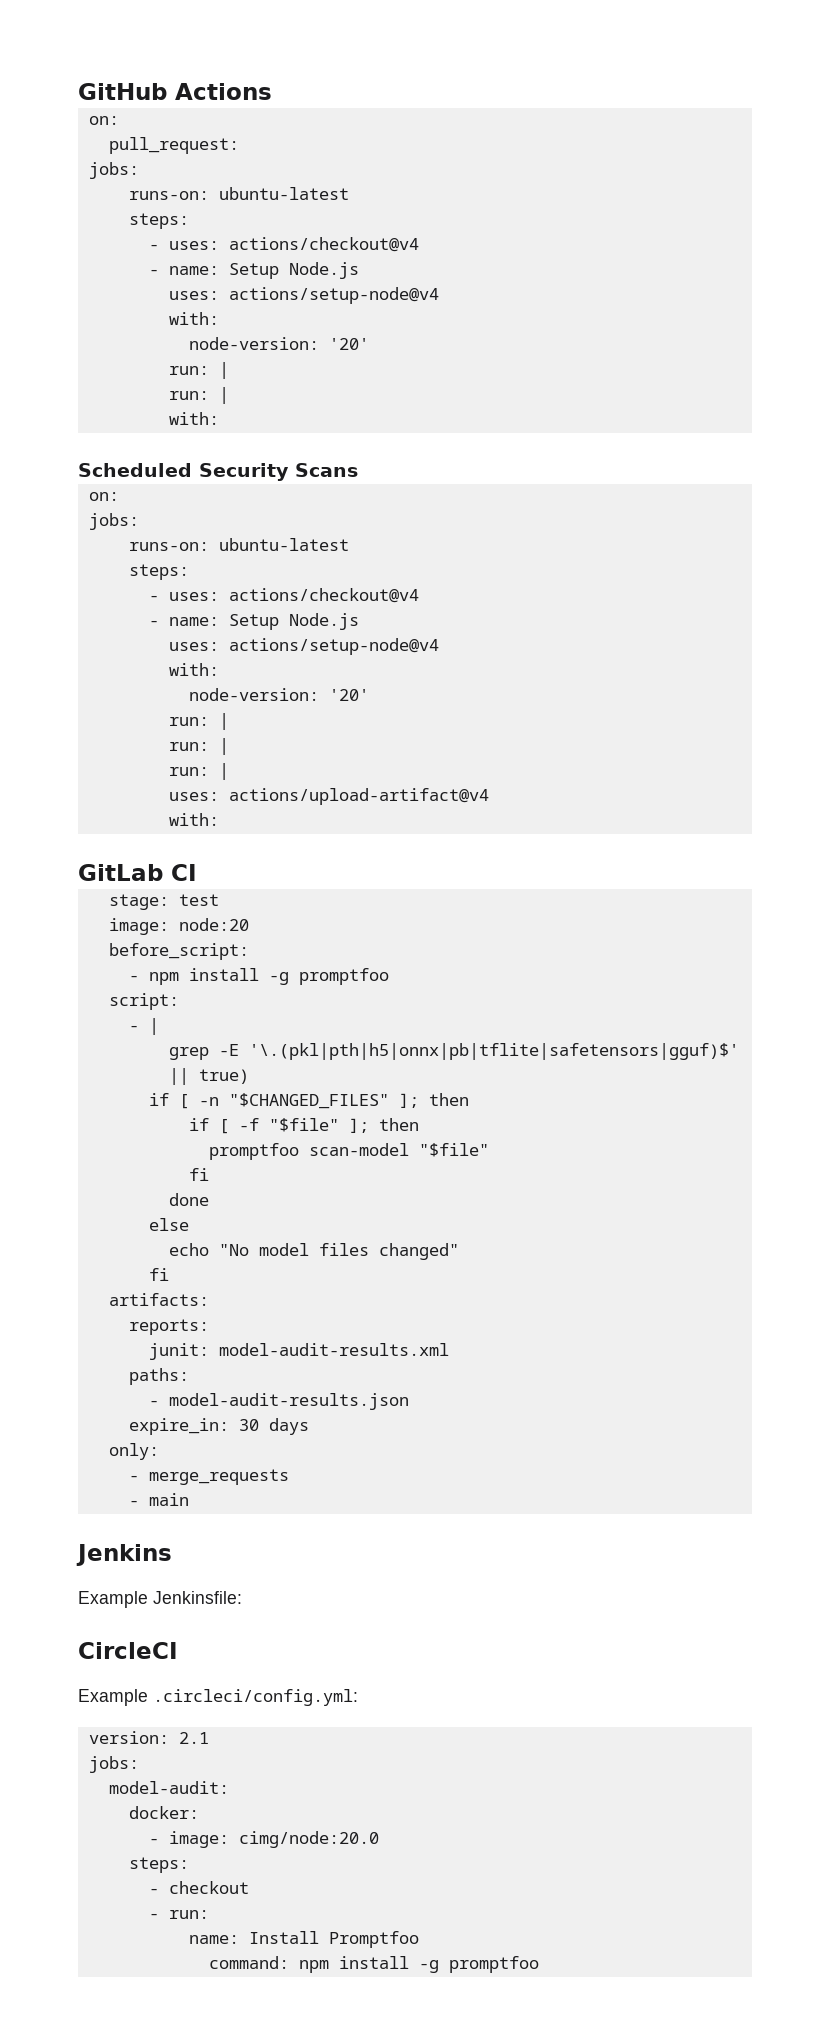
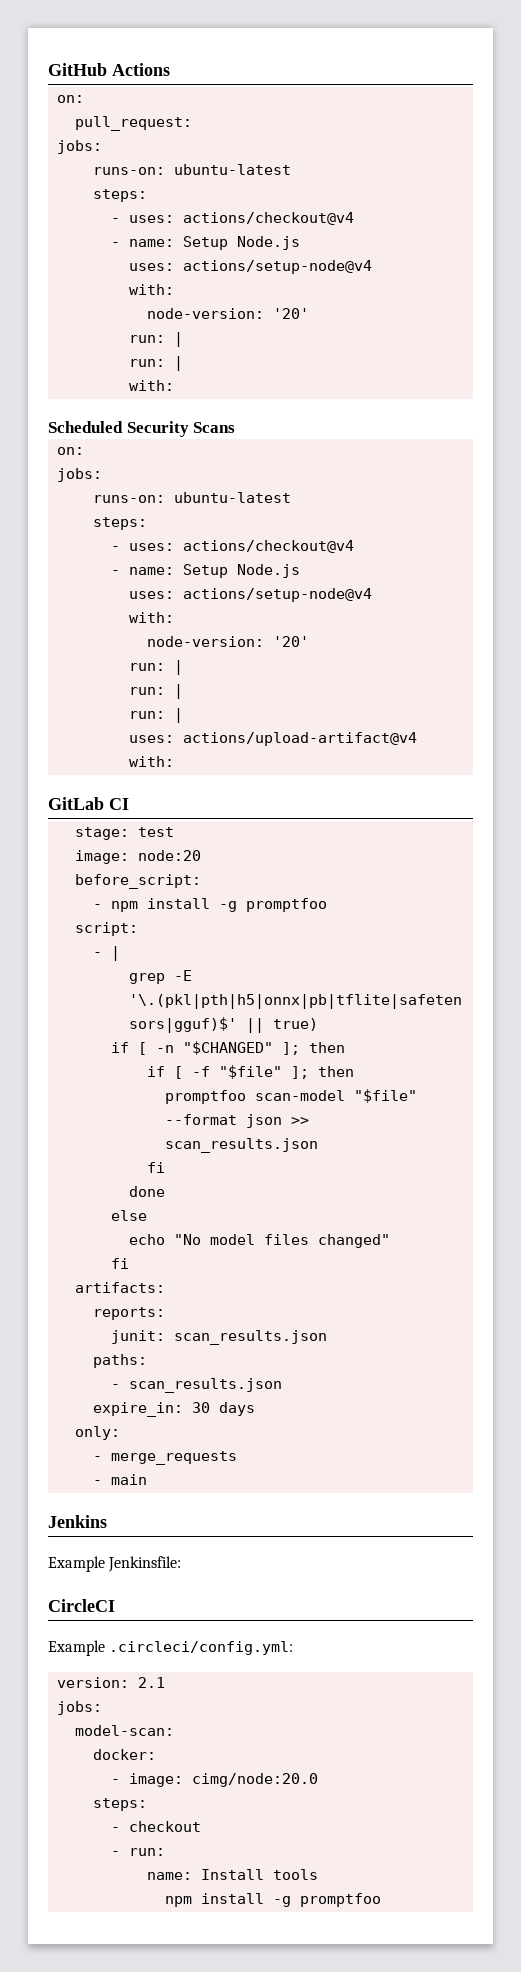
- if [ -n "$CHANGED_FILES" ]; then
+ if [ -n "$CHANGED" ]; then
- promptfoo scan-model "$file"
+ promptfoo scan-model "$file" --format json >> scan_results.json
- junit: model-audit-results.xml
+ junit: scan_results.json
- - model-audit-results.json
+ - scan_results.json
- model-audit:
+ model-scan:
- name: Install Promptfoo
- command: npm install -g promptfoo
+ name: Install tools
+ npm install -g promptfoo

